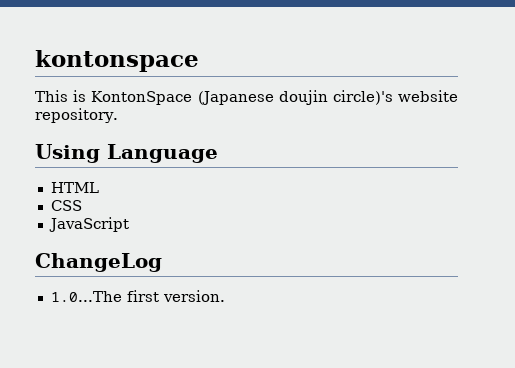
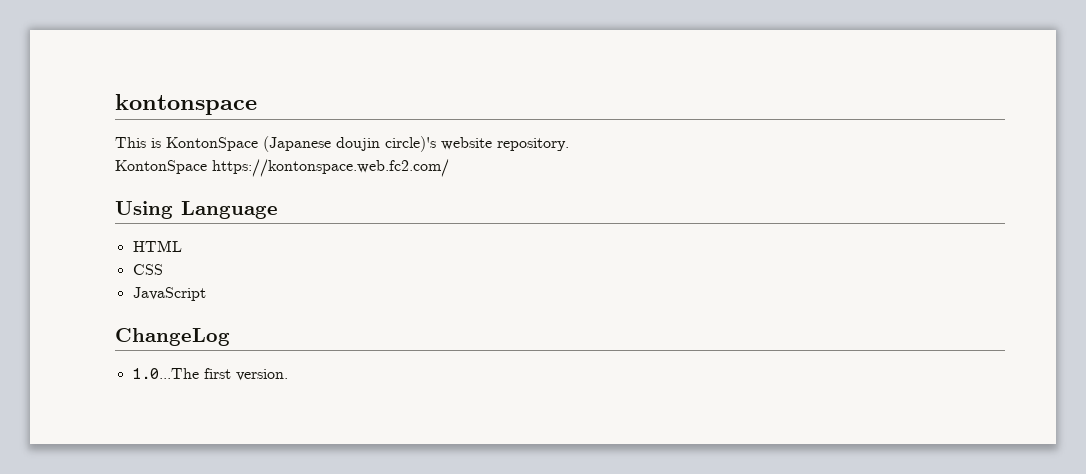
+ KontonSpace https://kontonspace.web.fc2.com/

